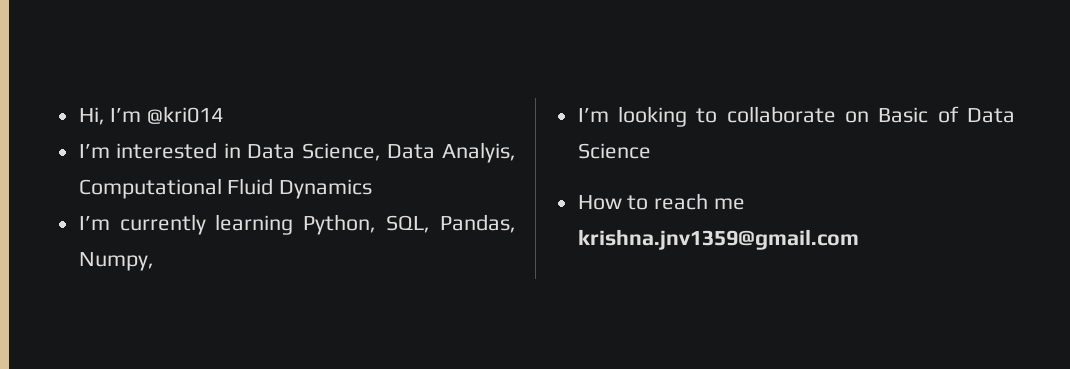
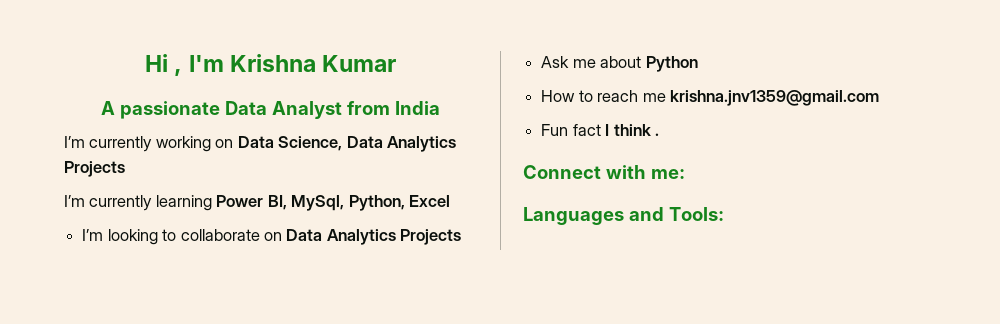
- Hi, I’m @kri014
- I’m interested in Data Science, Data Analyis, Computational Fluid Dynamics
- I’m currently learning Python, SQL, Pandas, Numpy,
+ Hi , I'm Krishna Kumar
+ A passionate Data Analyst from India
+ I’m currently working on Data Science, Data Analytics Projects
+ I’m currently learning Power BI, MySql, Python, Excel
- I’m looking to collaborate on Basic of Data Science
+ I’m looking to collaborate on Data Analytics Projects
+ Ask me about Python
+ Fun fact I think .
+ Connect with me:
+ Languages and Tools:

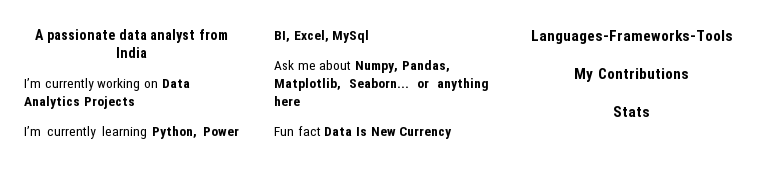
- Hi , I'm Krishna Kumar
- A passionate Data Analyst from India
+ A passionate data analyst from India
- I’m currently working on Data Science, Data Analytics Projects
+ I’m currently working on Data Analytics Projects
- I’m currently learning Power BI, MySql, Python, Excel
- I’m looking to collaborate on Data Analytics Projects
- Ask me about Python
- How to reach me krishna.jnv1359@gmail.com
- Fun fact I think .
- Connect with me:
- Languages and Tools:
+ I’m currently learning Python, Power BI, Excel, MySql
+ Ask me about Numpy, Pandas, Matplotlib, Seaborn... or anything here
+ Fun fact Data Is New Currency
+ Languages-Frameworks-Tools
+ My Contributions
+ Stats

